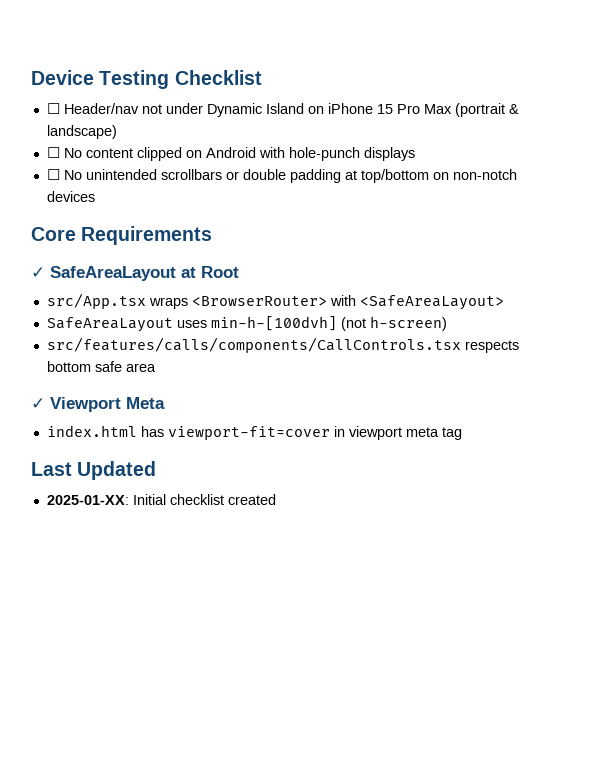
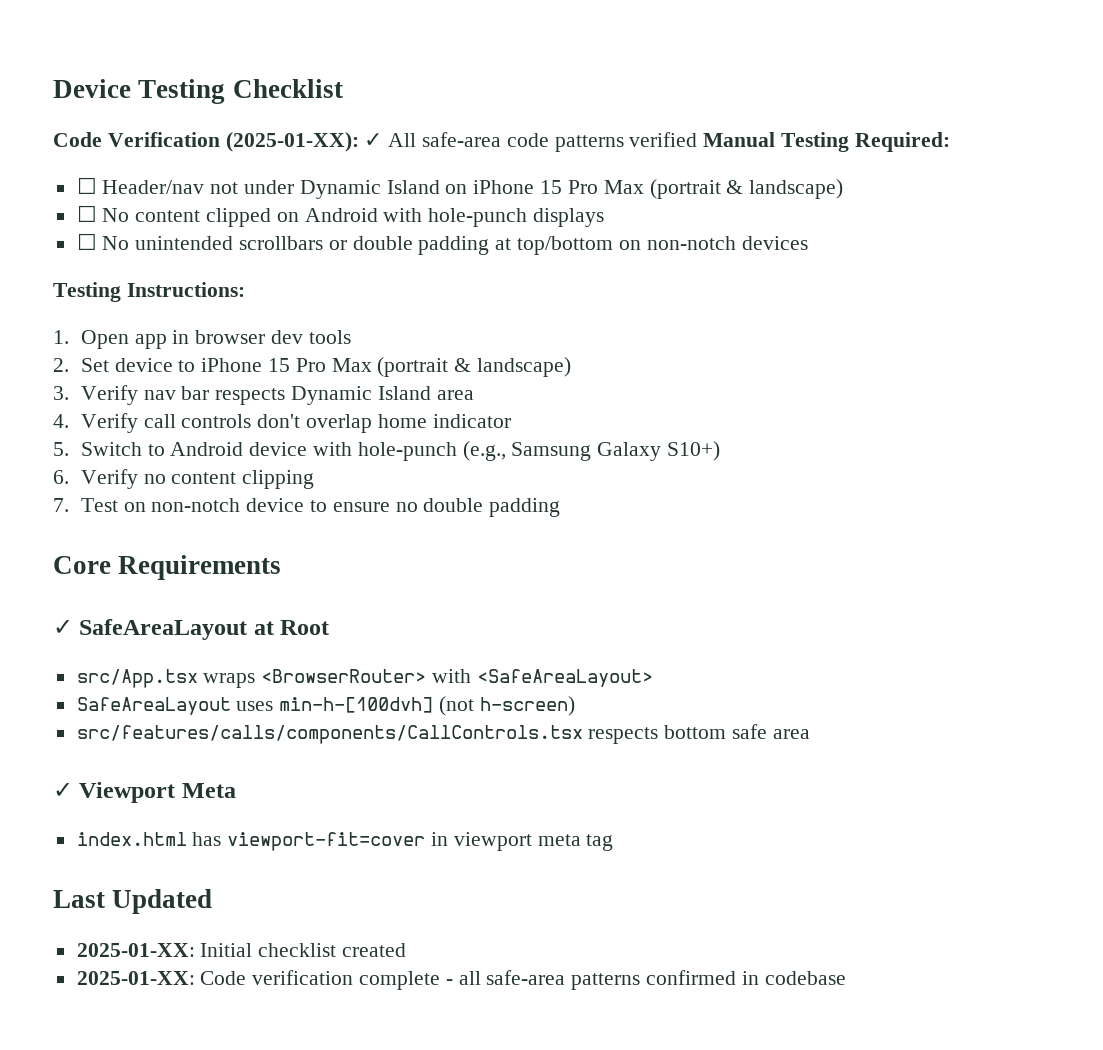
+ Code Verification (2025-01-XX): ✓ All safe-area code patterns verified Manual Testing Required:
+ Testing Instructions:
+ 1. Open app in browser dev tools
+ 2. Set device to iPhone 15 Pro Max (portrait & landscape)
+ 3. Verify nav bar respects Dynamic Island area
+ 4. Verify call controls don't overlap home indicator
+ 5. Switch to Android device with hole-punch (e.g., Samsung Galaxy S10+)
+ 6. Verify no content clipping
+ 7. Test on non-notch device to ensure no double padding
+ 2025-01-XX: Code verification complete - all safe-area patterns confirmed in codebase

